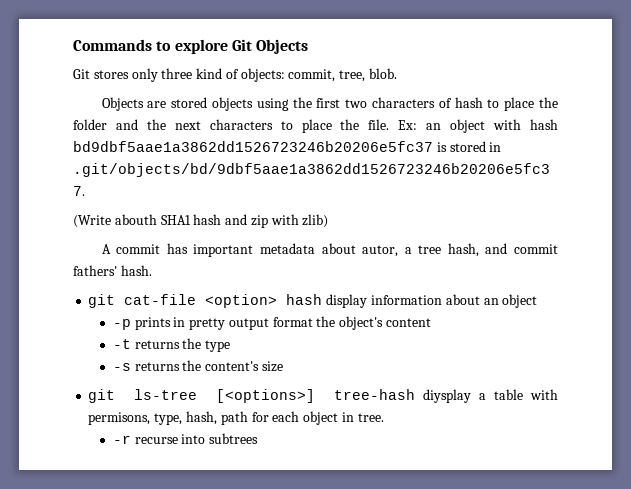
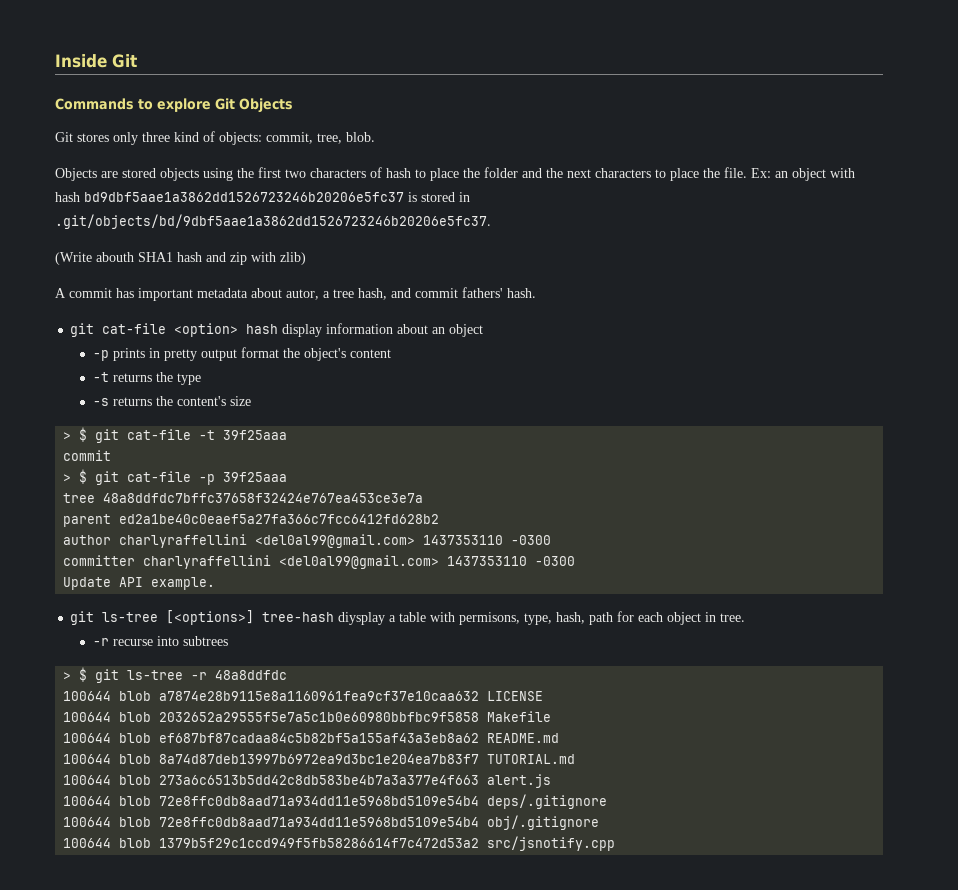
+ Inside Git
+ > $ git cat-file -t 39f25aaa
+ commit
+ > $ git cat-file -p 39f25aaa
+ tree 48a8ddfdc7bffc37658f32424e767ea453ce3e7a
+ parent ed2a1be40c0eaef5a27fa366c7fcc6412fd628b2
+ author charlyraffellini <del0al99@gmail.com> 1437353110 -0300
+ committer charlyraffellini <del0al99@gmail.com> 1437353110 -0300
+ Update API example.
+ > $ git ls-tree -r 48a8ddfdc
+ 100644 blob a7874e28b9115e8a1160961fea9cf37e10caa632 LICENSE
+ 100644 blob 2032652a29555f5e7a5c1b0e60980bbfbc9f5858 Makefile
+ 100644 blob ef687bf87cadaa84c5b82bf5a155af43a3eb8a62 README.md
+ 100644 blob 8a74d87deb13997b6972ea9d3bc1e204ea7b83f7 TUTORIAL.md
+ 100644 blob 273a6c6513b5dd42c8db583be4b7a3a377e4f663 alert.js
+ 100644 blob 72e8ffc0db8aad71a934dd11e5968bd5109e54b4 deps/.gitignore
+ 100644 blob 72e8ffc0db8aad71a934dd11e5968bd5109e54b4 obj/.gitignore
+ 100644 blob 1379b5f29c1ccd949f5fb58286614f7c472d53a2 src/jsnotify.cpp

